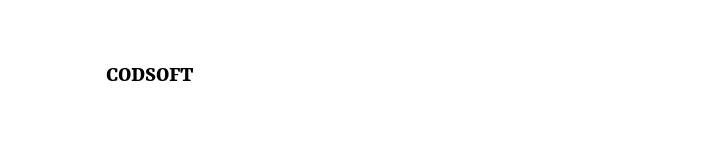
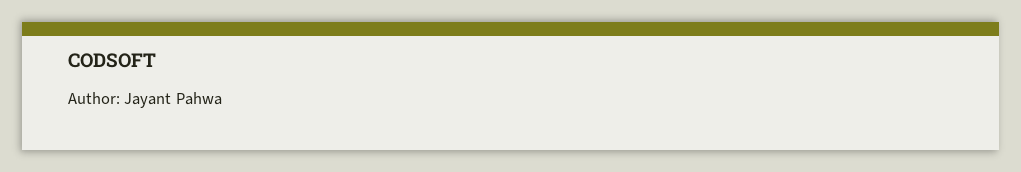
+ Author: Jayant Pahwa

